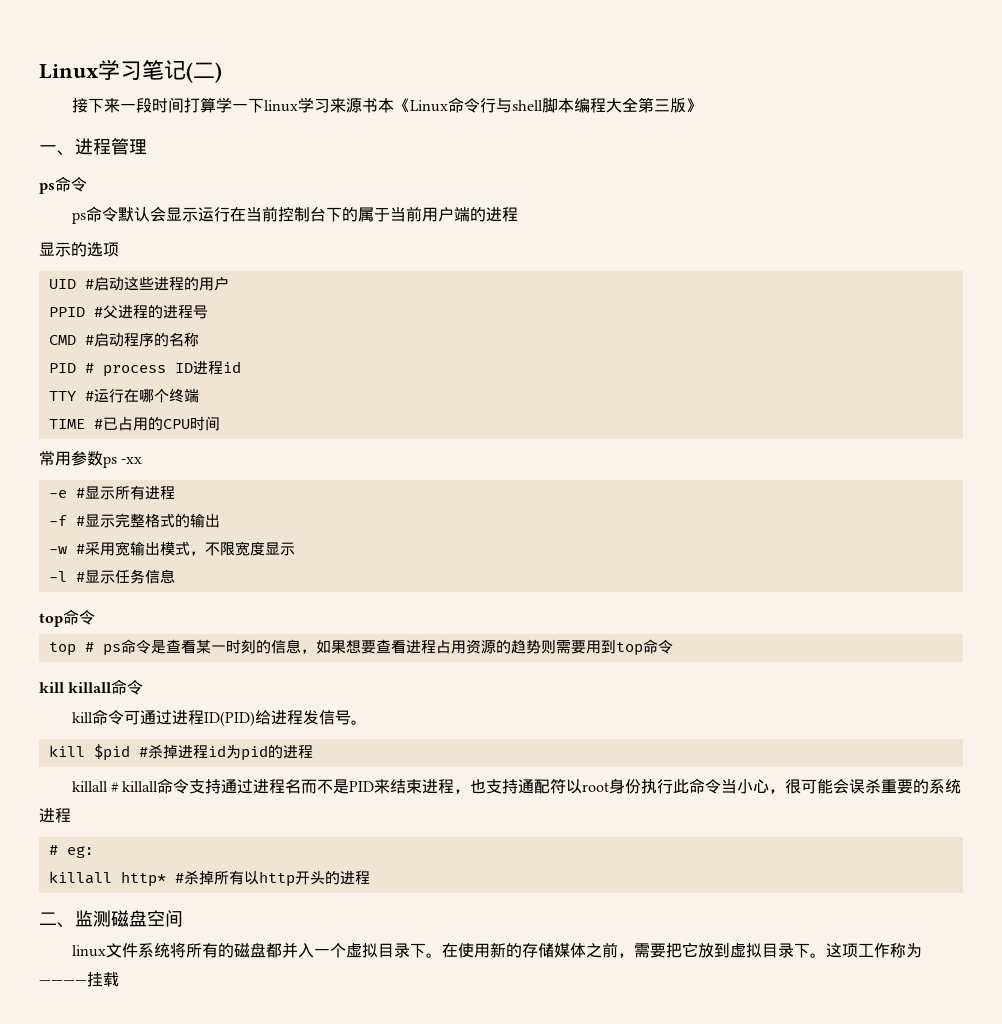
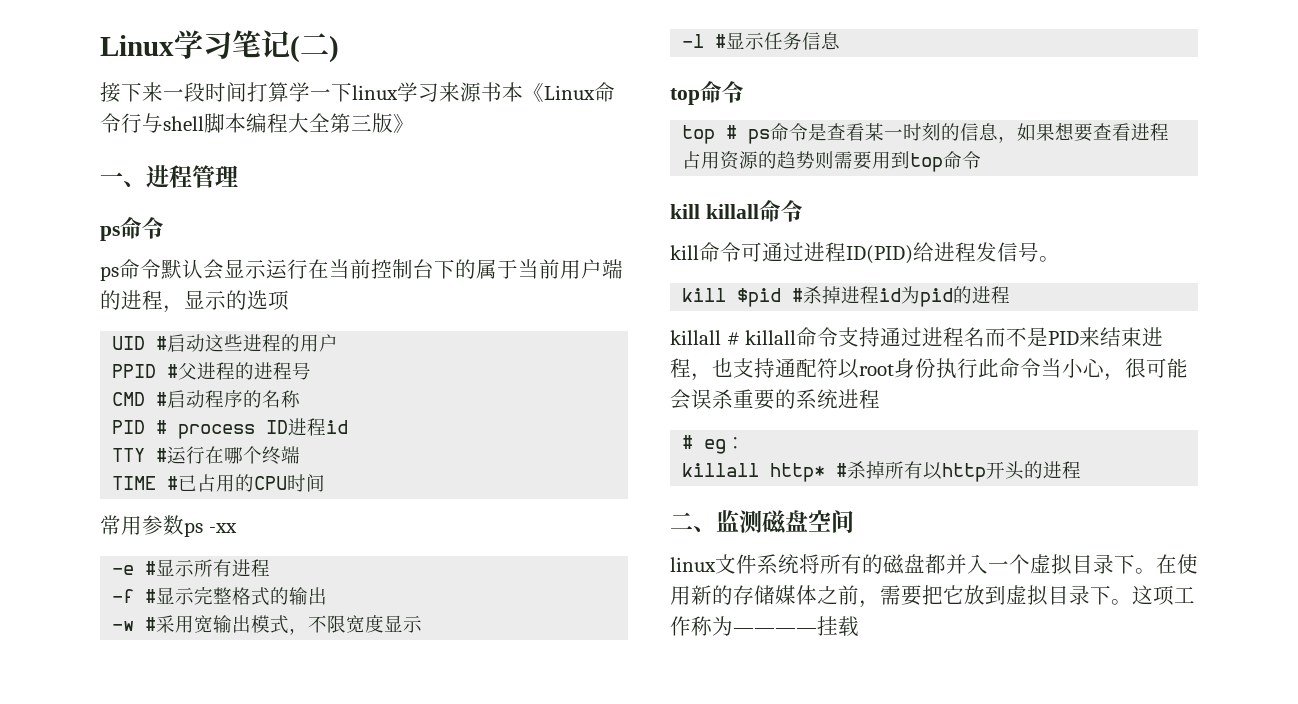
- ps命令默认会显示运行在当前控制台下的属于当前用户端的进程
- 显示的选项
+ ps命令默认会显示运行在当前控制台下的属于当前用户端的进程，显示的选项

